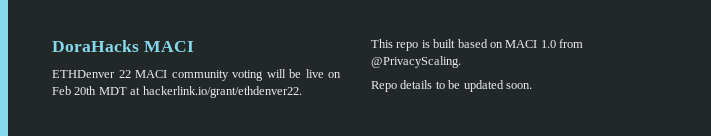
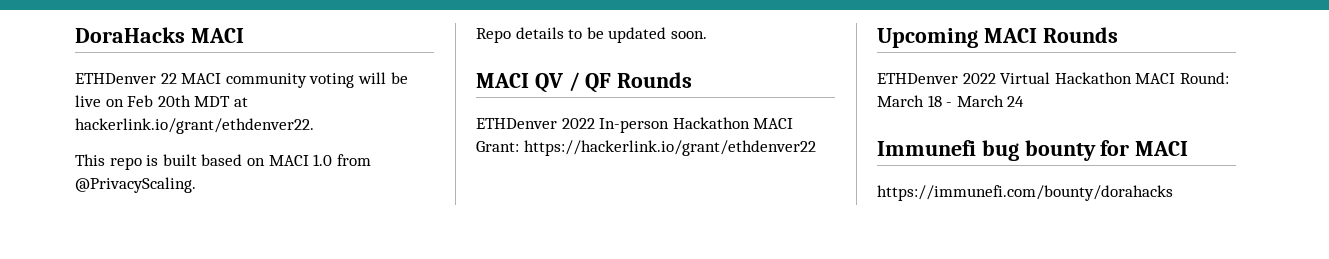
+ MACI QV / QF Rounds
+ ETHDenver 2022 In-person Hackathon MACI Grant: https://hackerlink.io/grant/ethdenver22
+ Upcoming MACI Rounds
+ ETHDenver 2022 Virtual Hackathon MACI Round: March 18 - March 24
+ Immunefi bug bounty for MACI
+ https://immunefi.com/bounty/dorahacks

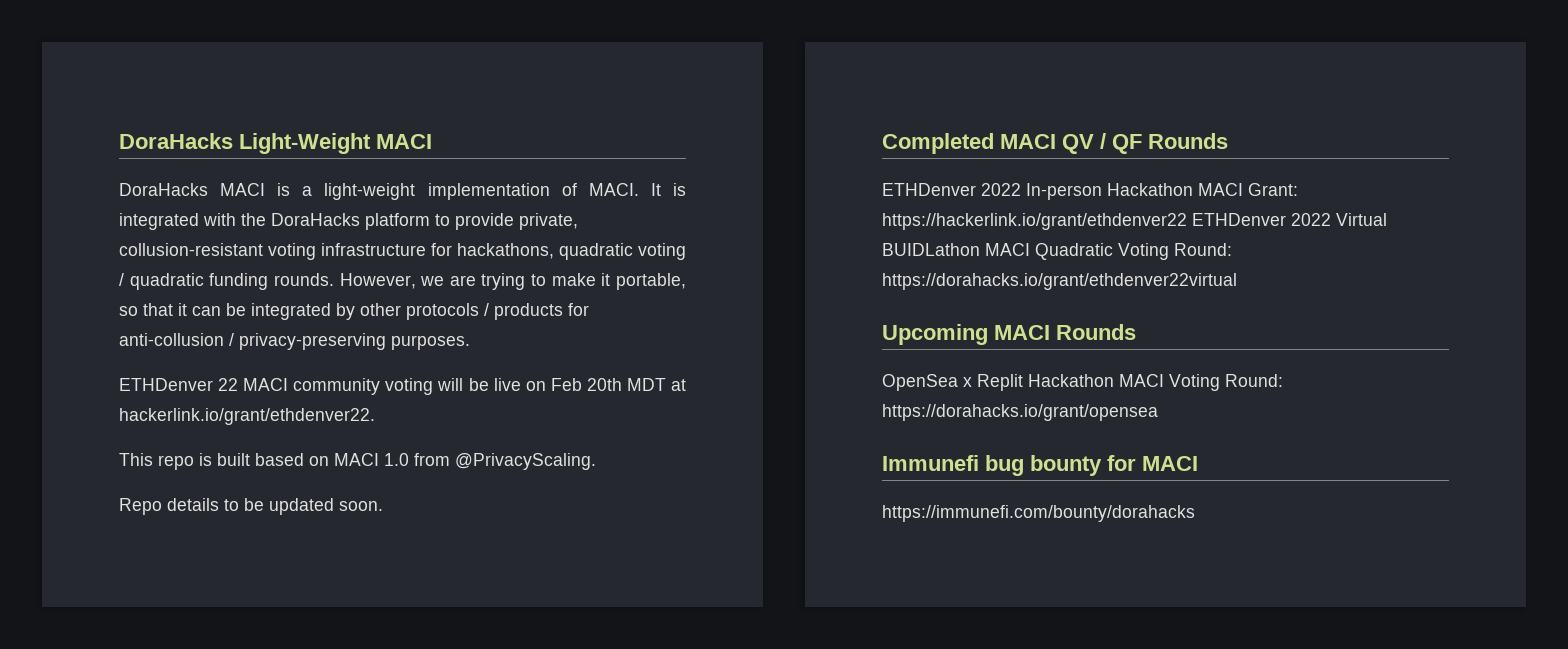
- DoraHacks MACI
+ DoraHacks Light-Weight MACI
+ DoraHacks MACI is a light-weight implementation of MACI. It is integrated with the DoraHacks platform to provide private, collusion-resistant voting infrastructure for hackathons, quadratic voting / quadratic funding rounds. However, we are trying to make it portable, so that it can be integrated by other protocols / products for anti-collusion / privacy-preserving purposes.
- MACI QV / QF Rounds
+ Completed MACI QV / QF Rounds
- ETHDenver 2022 In-person Hackathon MACI Grant: https://hackerlink.io/grant/ethdenver22
+ ETHDenver 2022 In-person Hackathon MACI Grant: https://hackerlink.io/grant/ethdenver22 ETHDenver 2022 Virtual BUIDLathon MACI Quadratic Voting Round: https://dorahacks.io/grant/ethdenver22virtual
  Upcoming MACI Rounds
- ETHDenver 2022 Virtual Hackathon MACI Round: March 18 - March 24
+ OpenSea x Replit Hackathon MACI Voting Round: https://dorahacks.io/grant/opensea

